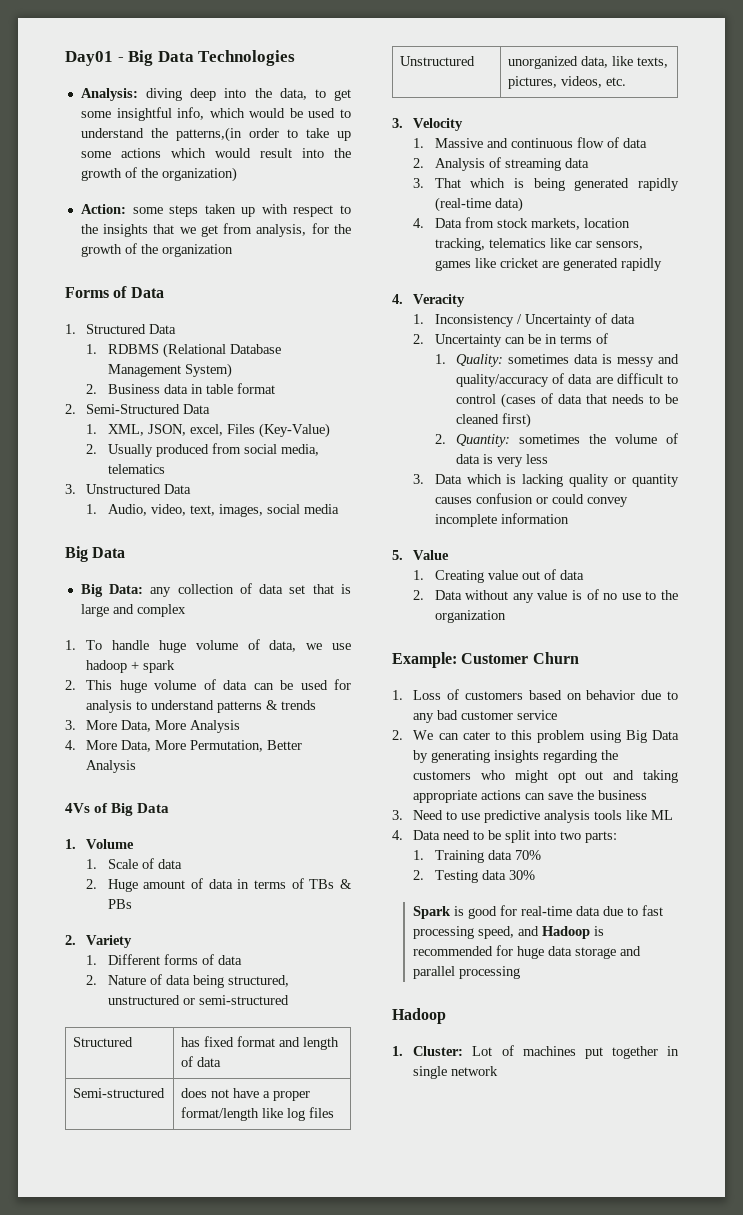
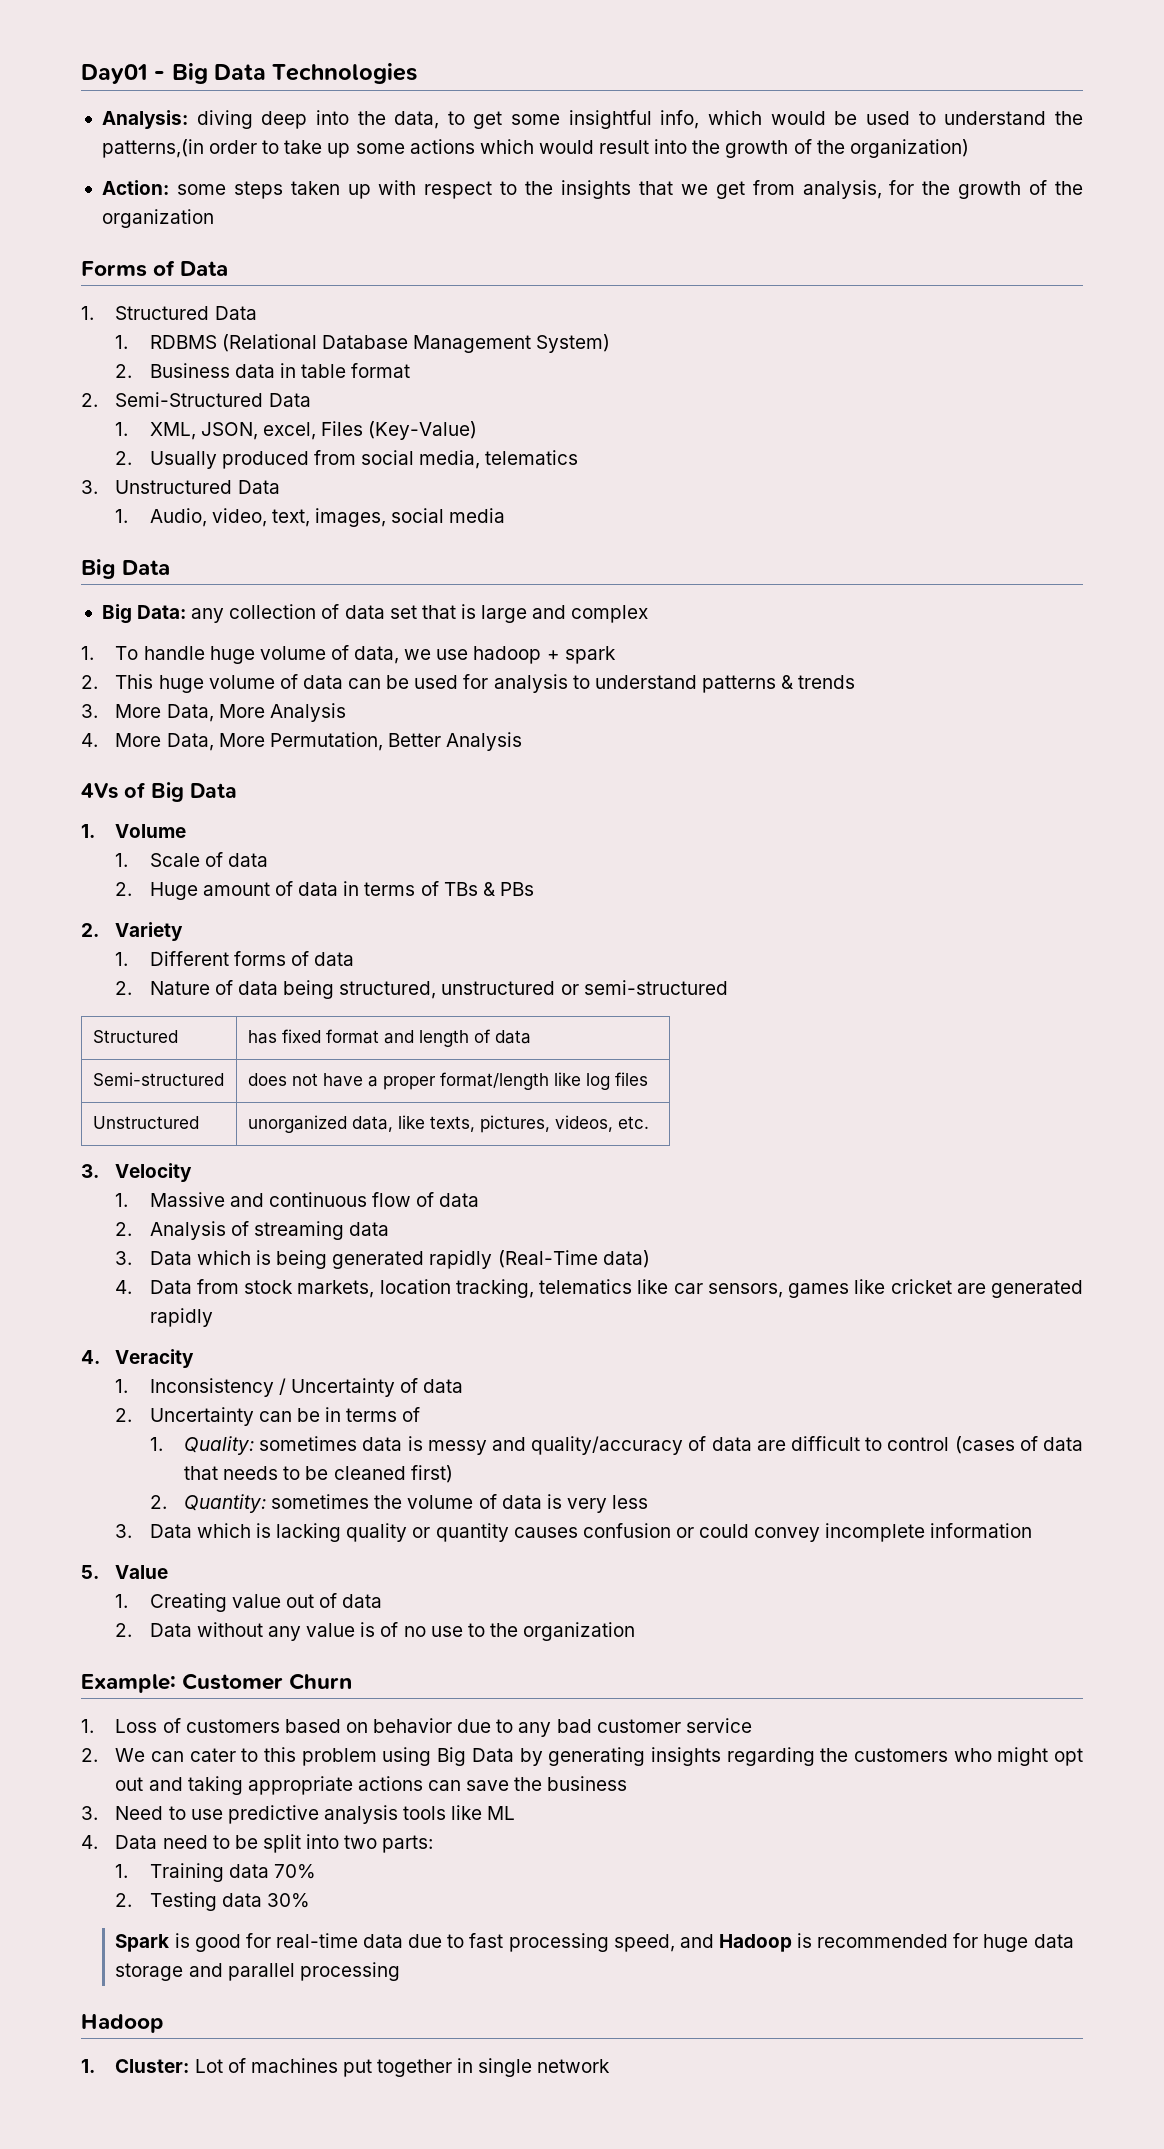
- 3. That which is being generated rapidly (real-time data)
+ 3. Data which is being generated rapidly (Real-Time data)

